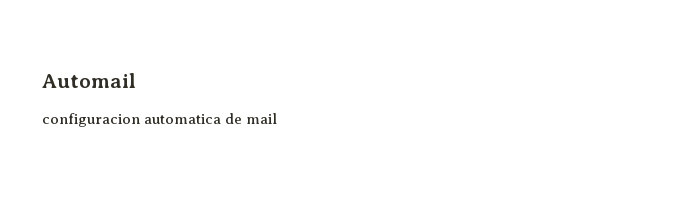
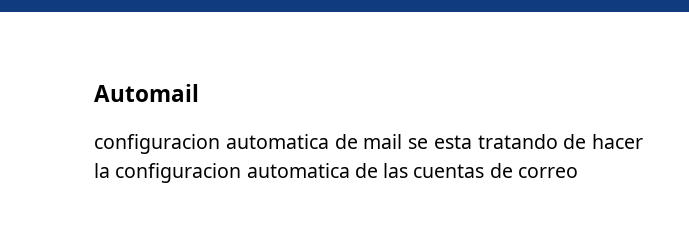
- configuracion automatica de mail
+ configuracion automatica de mail se esta tratando de hacer la configuracion automatica de las cuentas de correo

